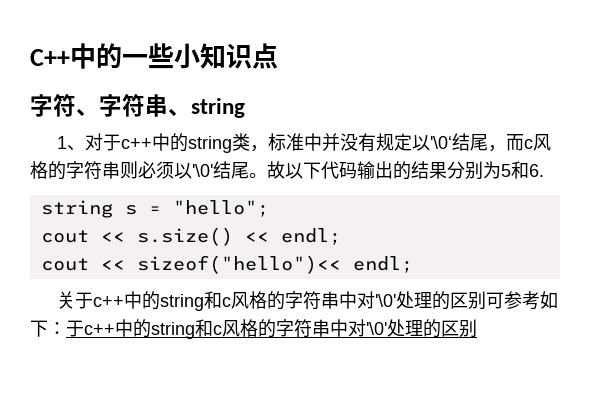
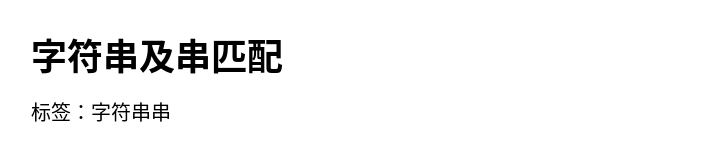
- C++中的一些小知识点
- 字符、字符串、string
- 1、对于c++中的string类，标准中并没有规定以'\0‘结尾，而c风格的字符串则必须以'\0'结尾。故以下代码输出的结果分别为5和6.
- string s = "hello";
- cout << s.size() << endl;
- cout << sizeof("hello")<< endl;
- 关于c++中的string和c风格的字符串中对'\0'处理的区别可参考如下：于c++中的string和c风格的字符串中对'\0'处理的区别
+ 字符串及串匹配
+ 标签：字符串串

